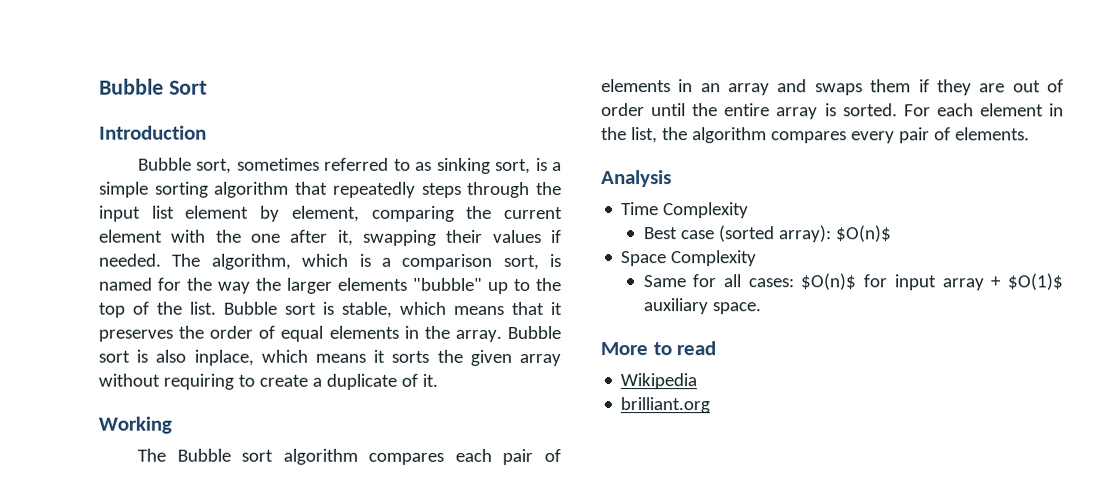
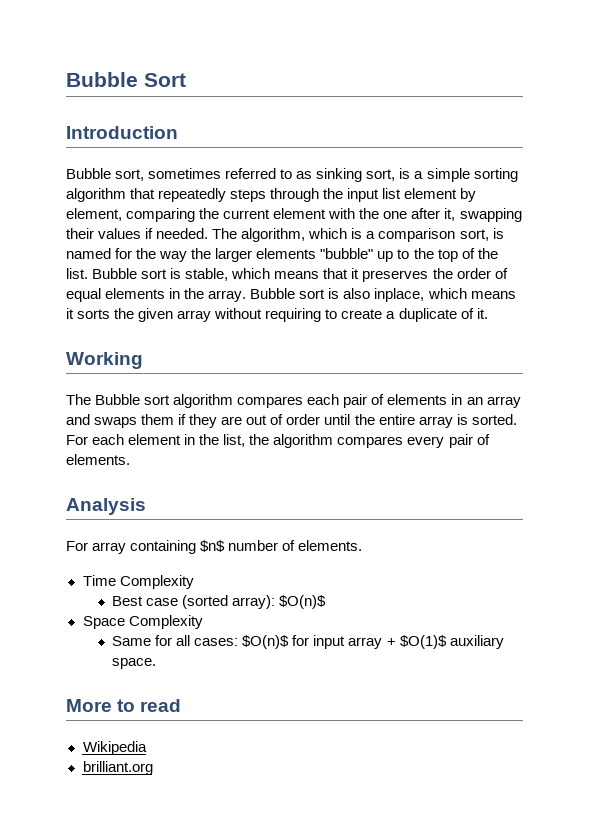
+ For array containing $n$ number of elements.

